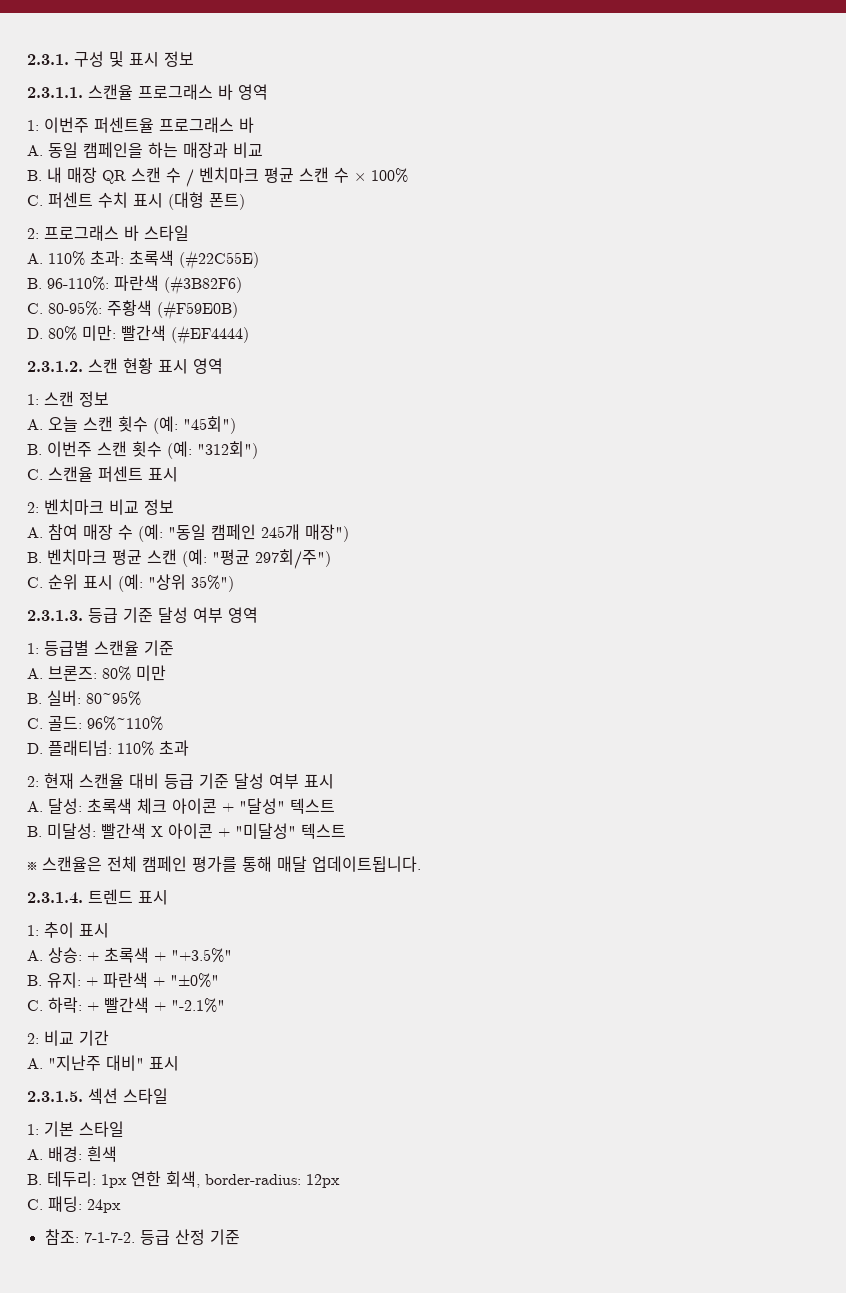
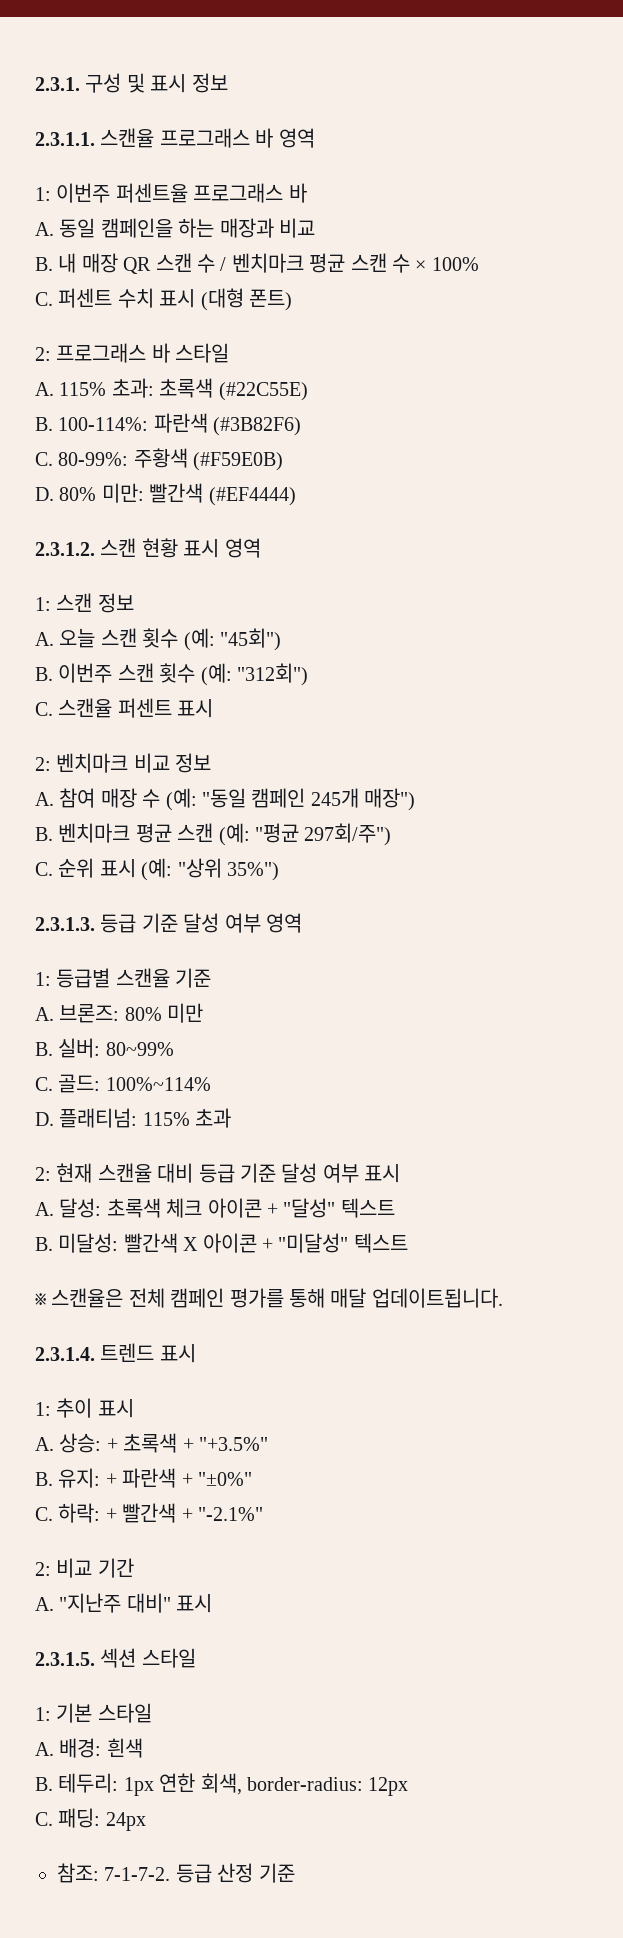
- A. 110% 초과: 초록색 (#22C55E)
+ A. 115% 초과: 초록색 (#22C55E)
- B. 96-110%: 파란색 (#3B82F6)
+ B. 100-114%: 파란색 (#3B82F6)
- C. 80-95%: 주황색 (#F59E0B)
+ C. 80-99%: 주황색 (#F59E0B)
- B. 실버: 80~95%
+ B. 실버: 80~99%
- C. 골드: 96%~110%
+ C. 골드: 100%~114%
- D. 플래티넘: 110% 초과
+ D. 플래티넘: 115% 초과

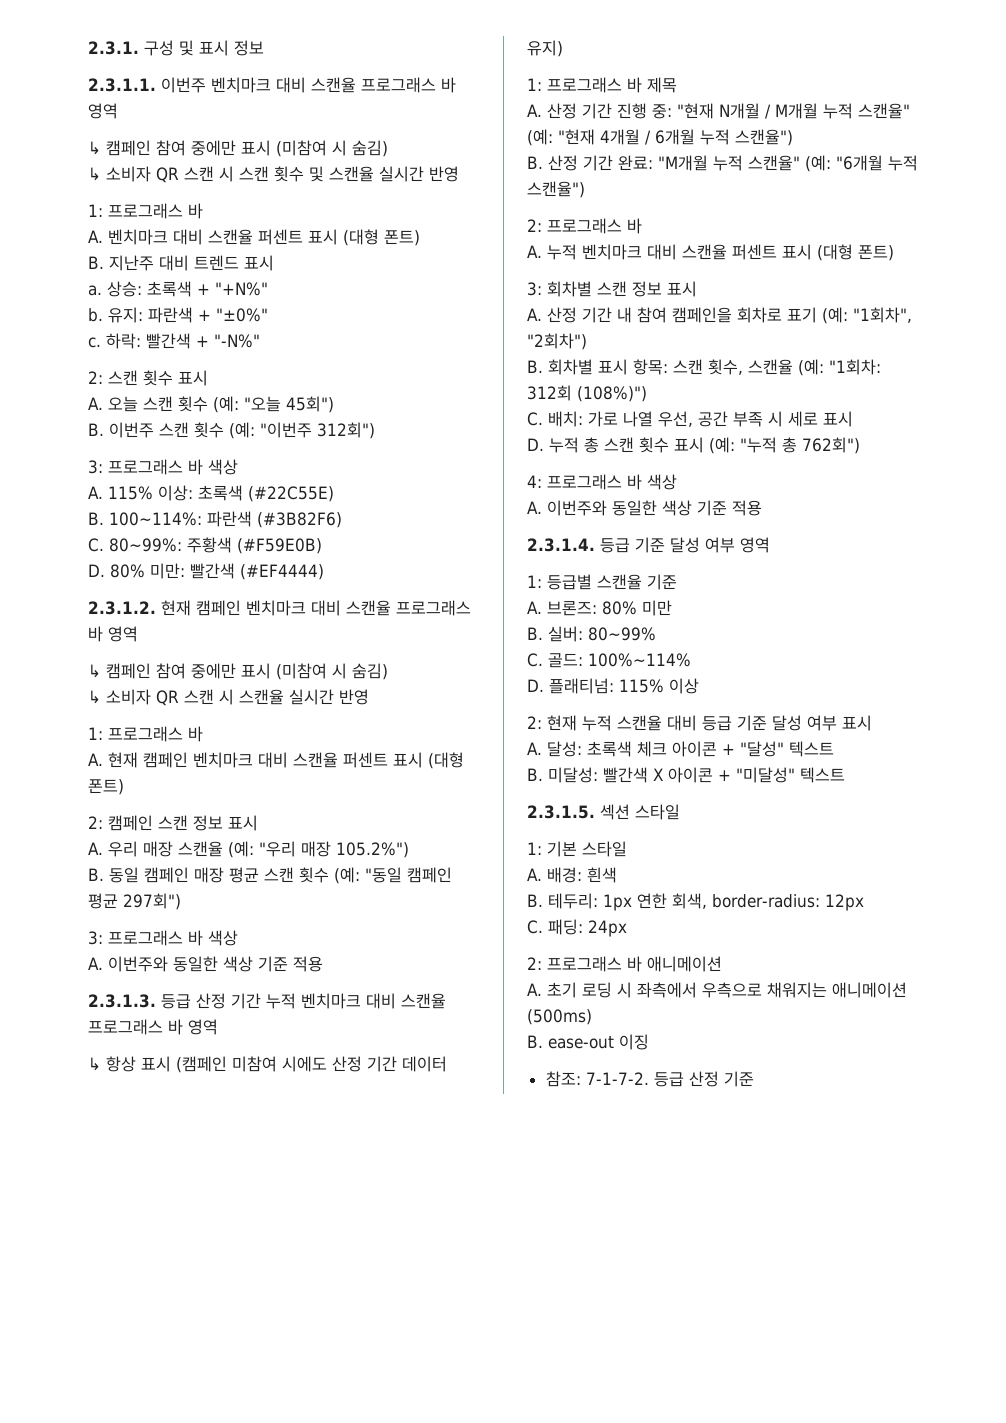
- 2.3.1.1. 스캔율 프로그래스 바 영역
- 1: 이번주 퍼센트율 프로그래스 바
- A. 동일 캠페인을 하는 매장과 비교
- B. 내 매장 QR 스캔 수 / 벤치마크 평균 스캔 수 × 100%
- C. 퍼센트 수치 표시 (대형 폰트)
- 2: 프로그래스 바 스타일
+ 2.3.1.1. 이번주 벤치마크 대비 스캔율 프로그래스 바 영역
+ ↳ 캠페인 참여 중에만 표시 (미참여 시 숨김)
+ ↳ 소비자 QR 스캔 시 스캔 횟수 및 스캔율 실시간 반영
+ 1: 프로그래스 바
+ A. 벤치마크 대비 스캔율 퍼센트 표시 (대형 폰트)
+ B. 지난주 대비 트렌드 표시
+ a. 상승: 초록색 + "+N%"
+ b. 유지: 파란색 + "±0%"
+ c. 하락: 빨간색 + "-N%"
+ 2: 스캔 횟수 표시
+ A. 오늘 스캔 횟수 (예: "오늘 45회")
+ B. 이번주 스캔 횟수 (예: "이번주 312회")
+ 3: 프로그래스 바 색상
- A. 115% 초과: 초록색 (#22C55E)
+ A. 115% 이상: 초록색 (#22C55E)
- B. 100-114%: 파란색 (#3B82F6)
+ B. 100~114%: 파란색 (#3B82F6)
- C. 80-99%: 주황색 (#F59E0B)
+ C. 80~99%: 주황색 (#F59E0B)
- 2.3.1.2. 스캔 현황 표시 영역
- 1: 스캔 정보
- A. 오늘 스캔 횟수 (예: "45회")
- B. 이번주 스캔 횟수 (예: "312회")
- C. 스캔율 퍼센트 표시
- 2: 벤치마크 비교 정보
- A. 참여 매장 수 (예: "동일 캠페인 245개 매장")
- B. 벤치마크 평균 스캔 (예: "평균 297회/주")
- C. 순위 표시 (예: "상위 35%")
- 2.3.1.3. 등급 기준 달성 여부 영역
+ 2.3.1.2. 현재 캠페인 벤치마크 대비 스캔율 프로그래스 바 영역
+ ↳ 캠페인 참여 중에만 표시 (미참여 시 숨김)
+ ↳ 소비자 QR 스캔 시 스캔율 실시간 반영
+ 1: 프로그래스 바
+ A. 현재 캠페인 벤치마크 대비 스캔율 퍼센트 표시 (대형 폰트)
+ 2: 캠페인 스캔 정보 표시
+ A. 우리 매장 스캔율 (예: "우리 매장 105.2%")
+ B. 동일 캠페인 매장 평균 스캔 횟수 (예: "동일 캠페인 평균 297회")
+ 3: 프로그래스 바 색상
+ A. 이번주와 동일한 색상 기준 적용
+ 2.3.1.3. 등급 산정 기간 누적 벤치마크 대비 스캔율 프로그래스 바 영역
+ ↳ 항상 표시 (캠페인 미참여 시에도 산정 기간 데이터 유지)
+ 1: 프로그래스 바 제목
+ A. 산정 기간 진행 중: "현재 N개월 / M개월 누적 스캔율" (예: "현재 4개월 / 6개월 누적 스캔율")
+ B. 산정 기간 완료: "M개월 누적 스캔율" (예: "6개월 누적 스캔율")
+ 2: 프로그래스 바
+ A. 누적 벤치마크 대비 스캔율 퍼센트 표시 (대형 폰트)
+ 3: 회차별 스캔 정보 표시
+ A. 산정 기간 내 참여 캠페인을 회차로 표기 (예: "1회차", "2회차")
+ B. 회차별 표시 항목: 스캔 횟수, 스캔율 (예: "1회차: 312회 (108%)")
+ C. 배치: 가로 나열 우선, 공간 부족 시 세로 표시
+ D. 누적 총 스캔 횟수 표시 (예: "누적 총 762회")
+ 4: 프로그래스 바 색상
+ A. 이번주와 동일한 색상 기준 적용
+ 2.3.1.4. 등급 기준 달성 여부 영역
- D. 플래티넘: 115% 초과
+ D. 플래티넘: 115% 이상
- 2: 현재 스캔율 대비 등급 기준 달성 여부 표시
+ 2: 현재 누적 스캔율 대비 등급 기준 달성 여부 표시
- ※ 스캔율은 전체 캠페인 평가를 통해 매달 업데이트됩니다.
- 2.3.1.4. 트렌드 표시
- 1: 추이 표시
- A. 상승: + 초록색 + "+3.5%"
- B. 유지: + 파란색 + "±0%"
- C. 하락: + 빨간색 + "-2.1%"
- 2: 비교 기간
- A. "지난주 대비" 표시
+ 2: 프로그래스 바 애니메이션
+ A. 초기 로딩 시 좌측에서 우측으로 채워지는 애니메이션 (500ms)
+ B. ease-out 이징

